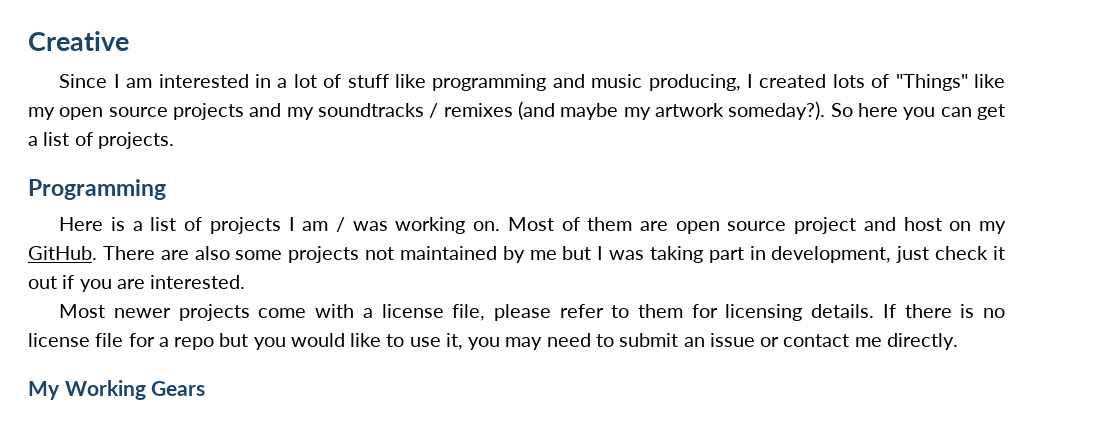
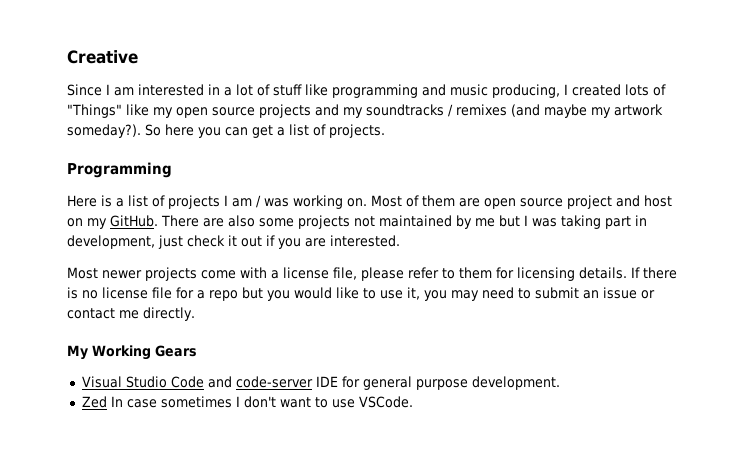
+ Visual Studio Code and code-server IDE for general purpose development.
+ Zed In case sometimes I don't want to use VSCode.

